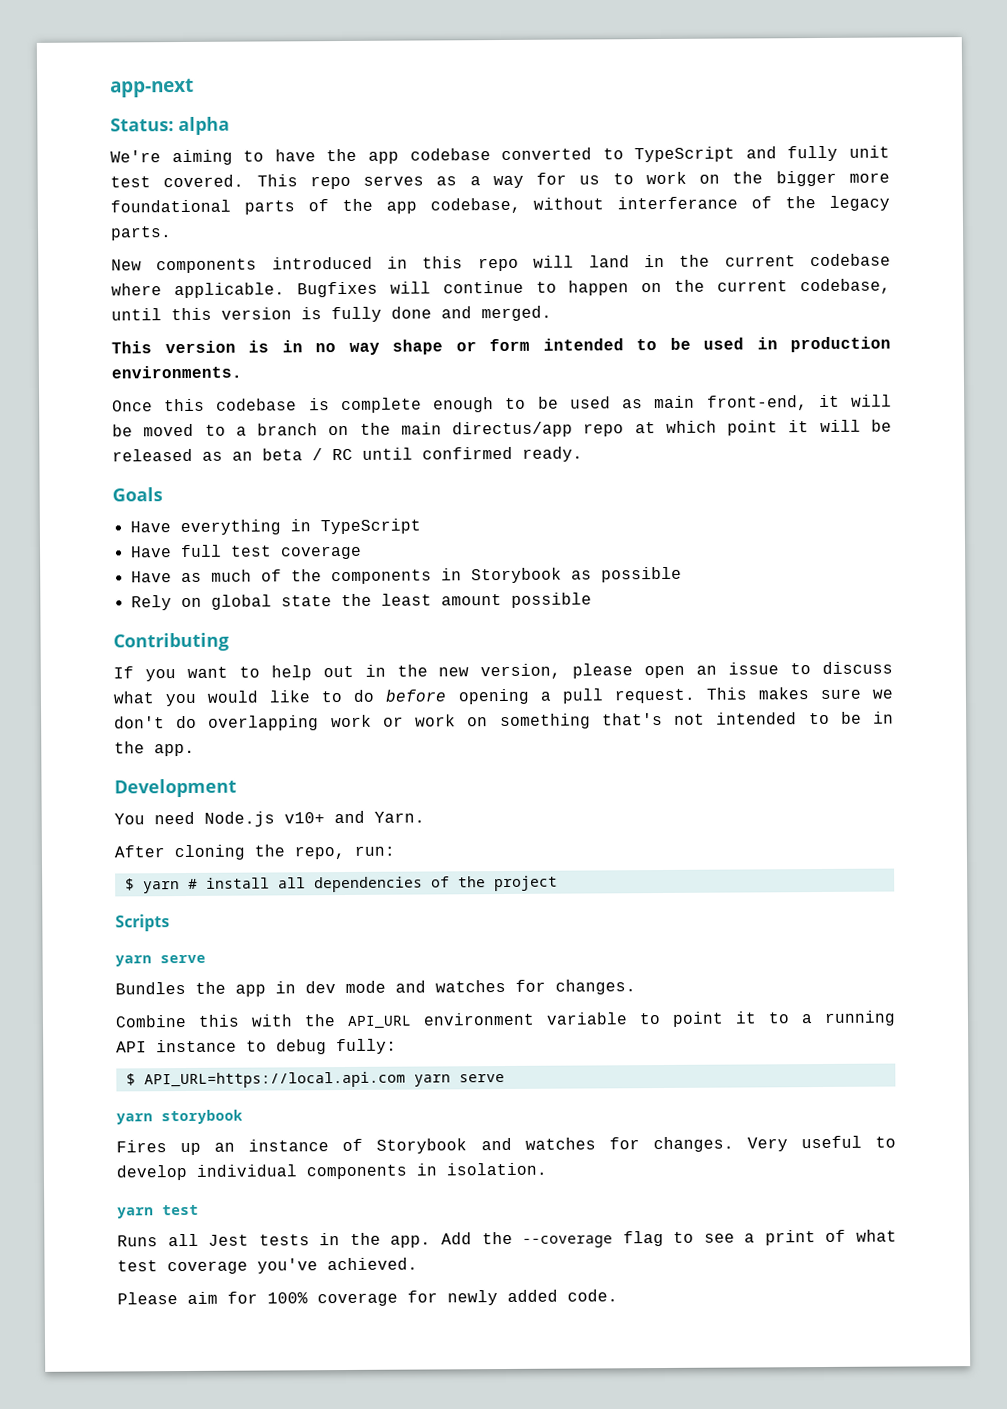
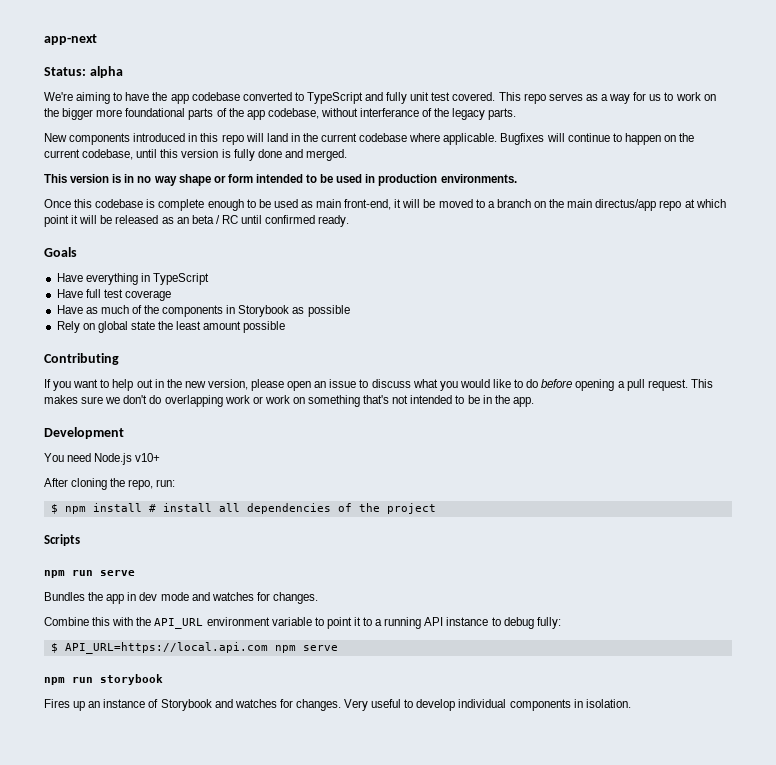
- You need Node.js v10+ and Yarn.
+ You need Node.js v10+
- $ yarn # install all dependencies of the project
+ $ npm install # install all dependencies of the project
  Scripts
- yarn serve
+ npm run serve
- $ API_URL=https://local.api.com yarn serve
- yarn storybook
+ $ API_URL=https://local.api.com npm serve
+ npm run storybook
- yarn test
- Runs all Jest tests in the app. Add the --coverage flag to see a print of what test coverage you've achieved.
- Please aim for 100% coverage for newly added code.

